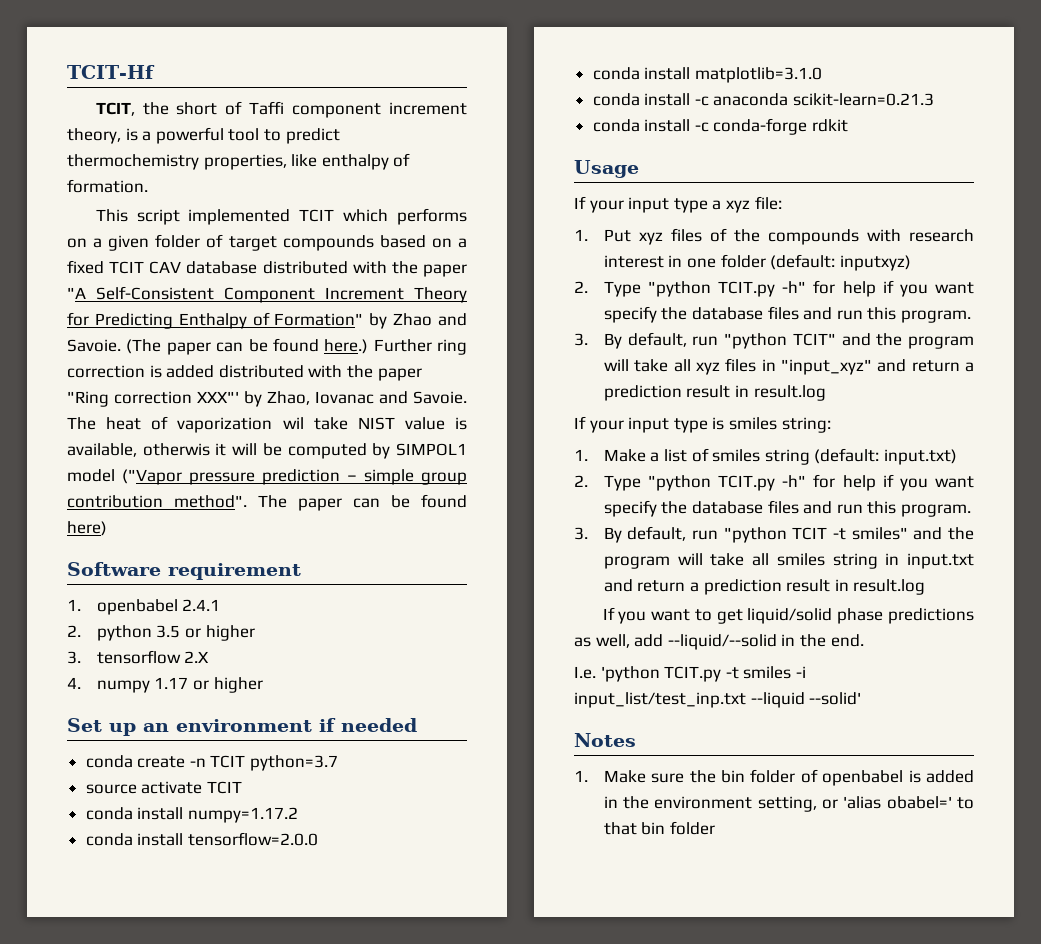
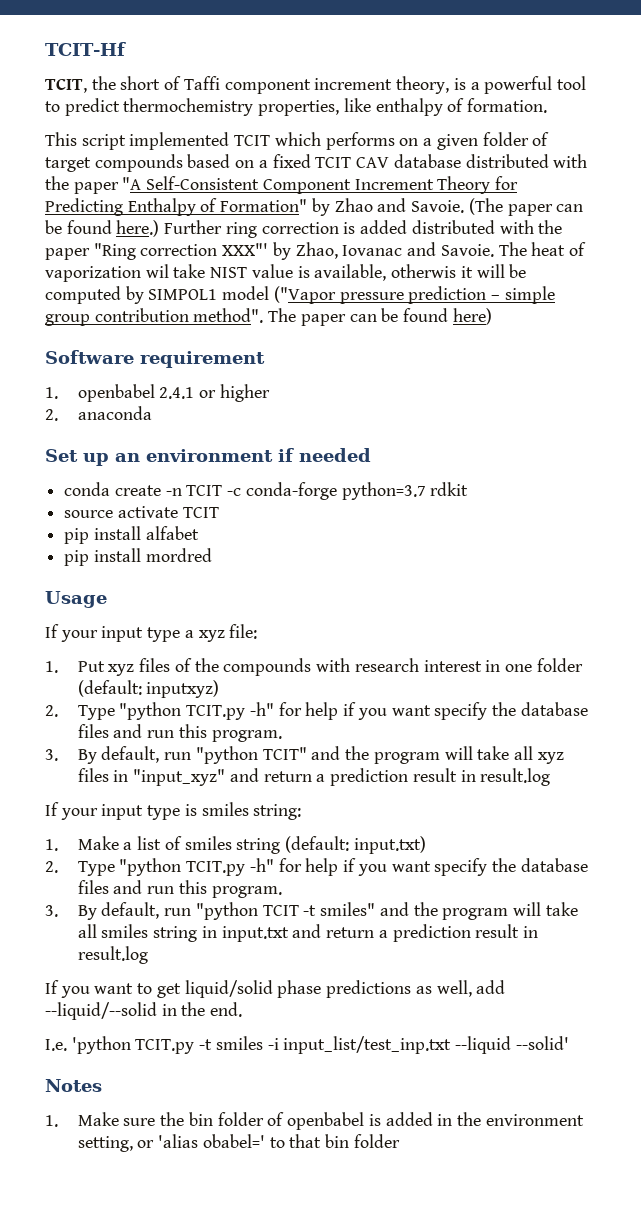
- 1. openbabel 2.4.1
- 2. python 3.5 or higher
- 3. tensorflow 2.X
- 4. numpy 1.17 or higher
+ 1. openbabel 2.4.1 or higher
+ 2. anaconda
- conda create -n TCIT python=3.7
+ conda create -n TCIT -c conda-forge python=3.7 rdkit
- conda install numpy=1.17.2
- conda install tensorflow=2.0.0
- conda install matplotlib=3.1.0
- conda install -c anaconda scikit-learn=0.21.3
- conda install -c conda-forge rdkit
+ pip install alfabet
+ pip install mordred

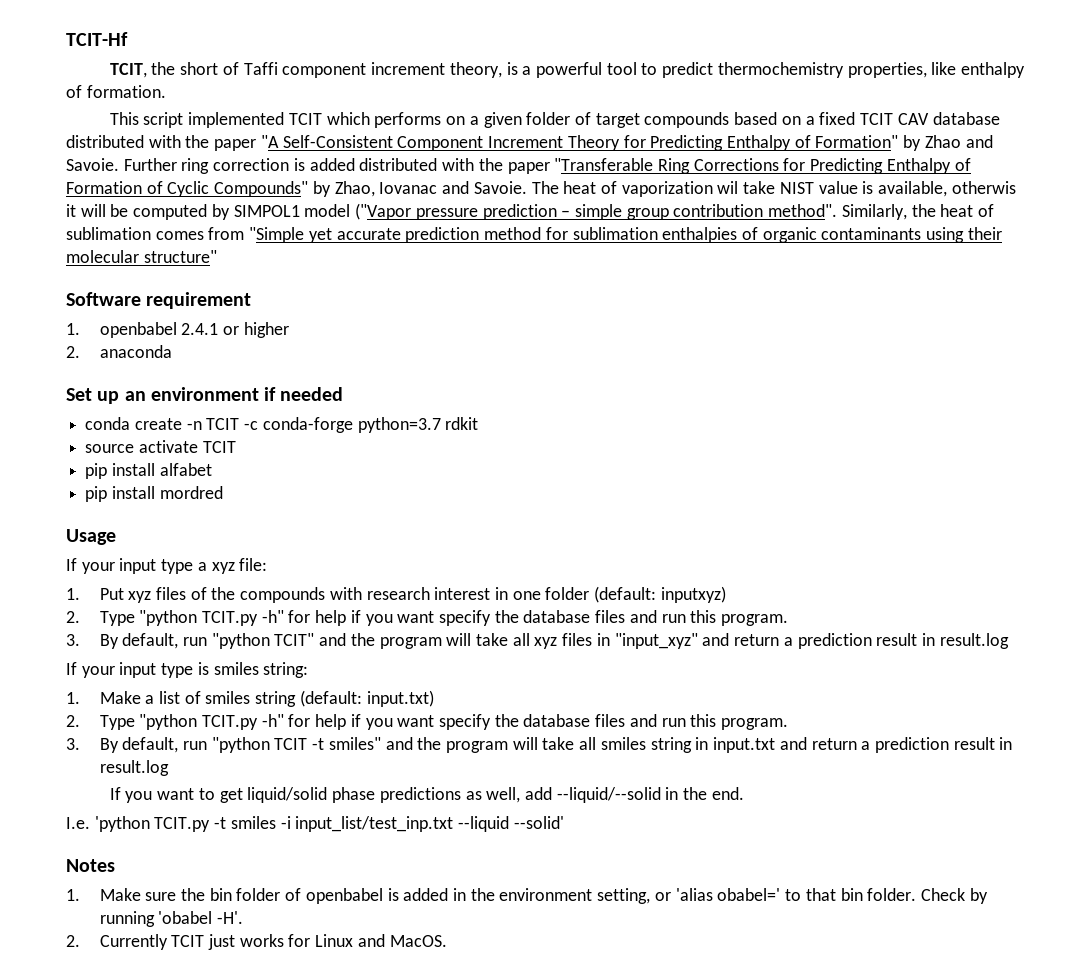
- (The paper can be found here.)
- Further ring correction is added distributed with the paper "Ring correction XXX"' by Zhao, Iovanac and Savoie.
+ Further ring correction is added distributed with the paper "Transferable Ring Corrections for Predicting Enthalpy of Formation of Cyclic Compounds" by Zhao, Iovanac and Savoie.
- The paper can be found here)
+ Similarly, the heat of sublimation comes from "Simple yet accurate prediction method for sublimation enthalpies of organic contaminants using their molecular structure"
- 1. Make sure the bin folder of openbabel is added in the environment setting, or 'alias obabel=' to that bin folder
+ 1. Make sure the bin folder of openbabel is added in the environment setting, or 'alias obabel=' to that bin folder. Check by running 'obabel -H'.
+ 2. Currently TCIT just works for Linux and MacOS.

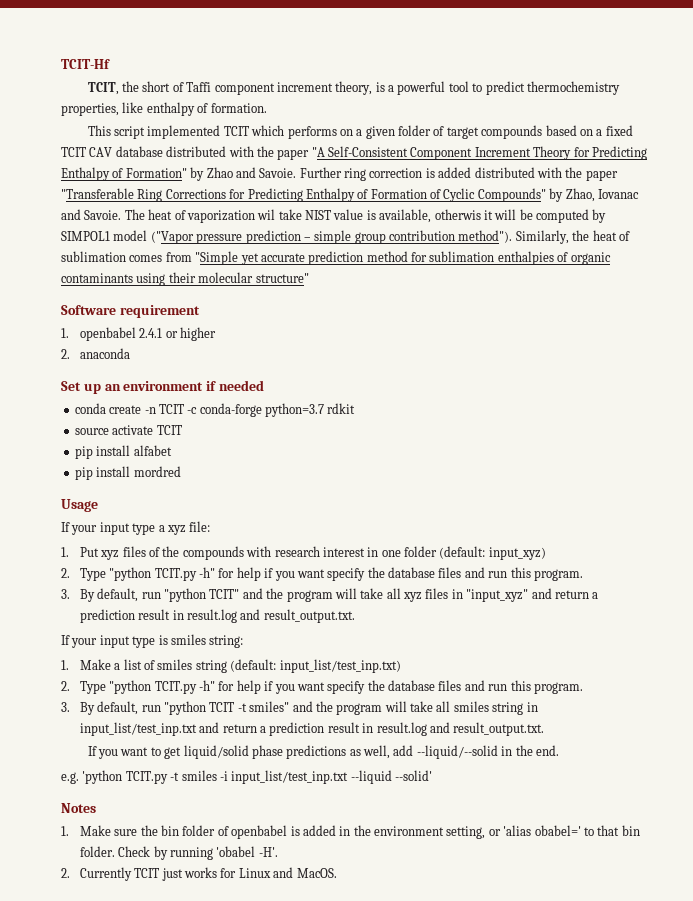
- The heat of vaporization wil take NIST value is available, otherwis it will be computed by SIMPOL1 model ("Vapor pressure prediction – simple group contribution method".
+ The heat of vaporization wil take NIST value is available, otherwis it will be computed by SIMPOL1 model ("Vapor pressure prediction – simple group contribution method").
- 1. Put xyz files of the compounds with research interest in one folder (default: inputxyz)
+ 1. Put xyz files of the compounds with research interest in one folder (default: input_xyz)
- 3. By default, run "python TCIT" and the program will take all xyz files in "input_xyz" and return a prediction result in result.log
+ 3. By default, run "python TCIT" and the program will take all xyz files in "input_xyz" and return a prediction result in result.log and result_output.txt.
- 1. Make a list of smiles string (default: input.txt)
+ 1. Make a list of smiles string (default: input_list/test_inp.txt)
- 3. By default, run "python TCIT -t smiles" and the program will take all smiles string in input.txt and return a prediction result in result.log
+ 3. By default, run "python TCIT -t smiles" and the program will take all smiles string in input_list/test_inp.txt and return a prediction result in result.log and result_output.txt.
- I.e. 'python TCIT.py -t smiles -i input_list/test_inp.txt --liquid --solid'
+ e.g. 'python TCIT.py -t smiles -i input_list/test_inp.txt --liquid --solid'

